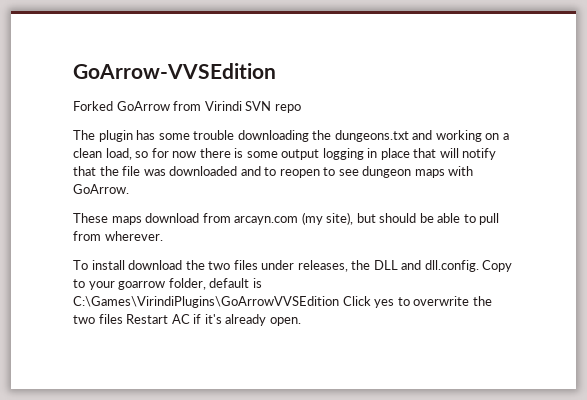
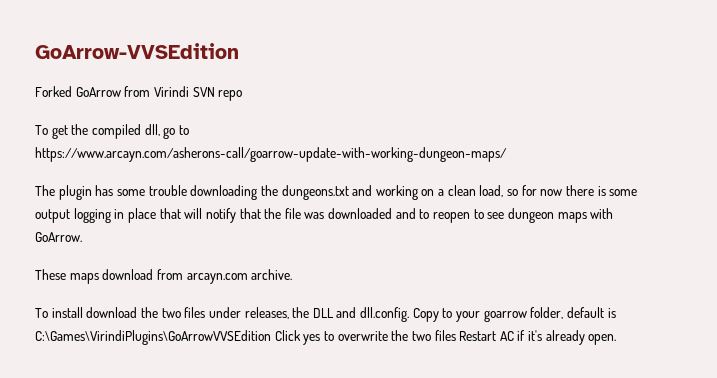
+ To get the compiled dll, go to https://www.arcayn.com/asherons-call/goarrow-update-with-working-dungeon-maps/
- These maps download from arcayn.com (my site), but should be able to pull from wherever.
+ These maps download from arcayn.com archive.

